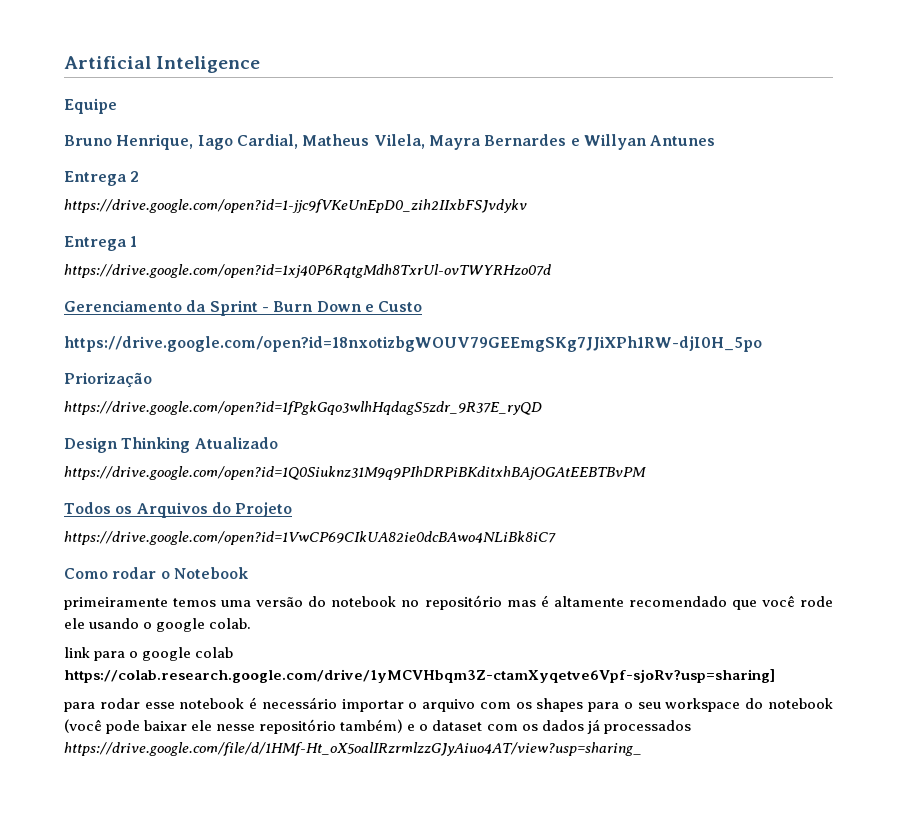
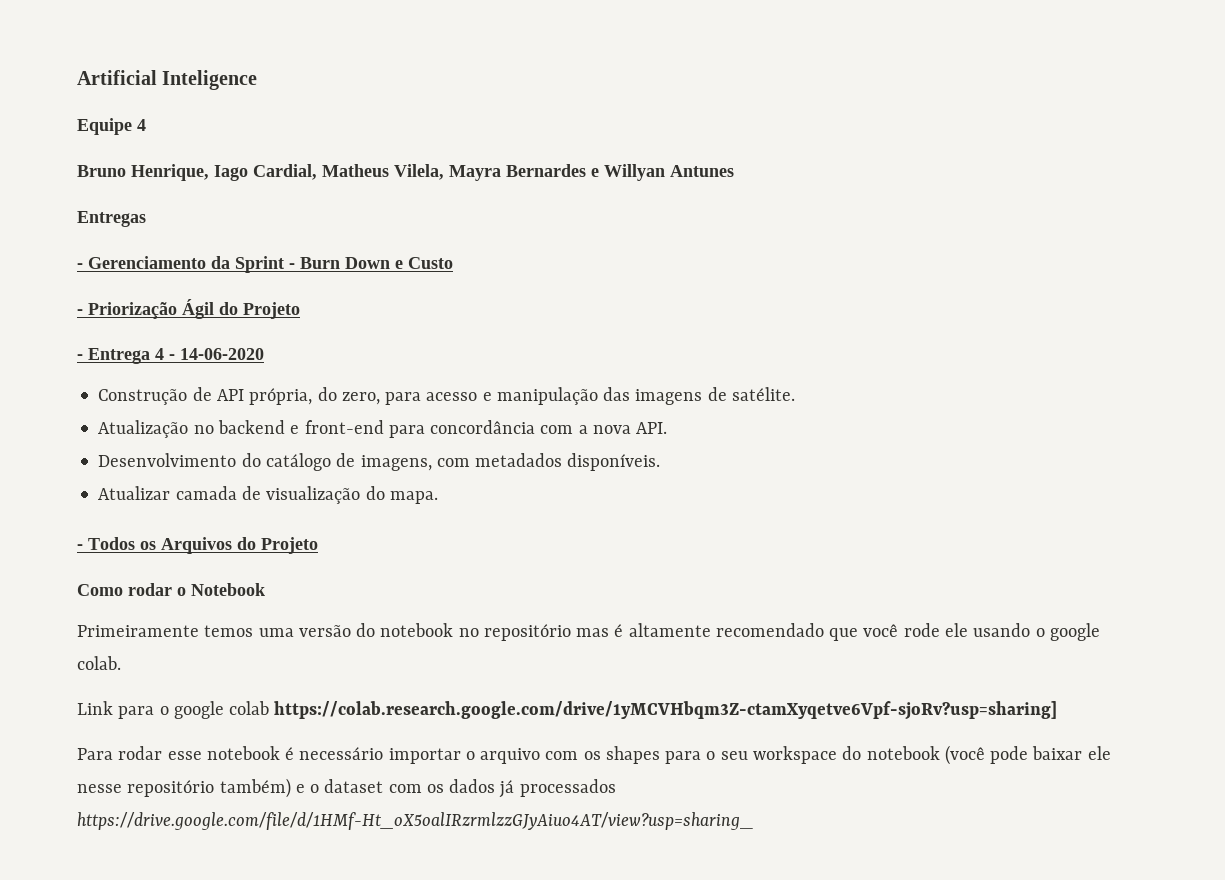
- Equipe
+ Equipe 4
- Entrega 2
- https://drive.google.com/open?id=1-jjc9fVKeUnEpD0_zih2IIxbFSJvdykv
- Entrega 1
- https://drive.google.com/open?id=1xj40P6RqtgMdh8TxrUl-ovTWYRHzo07d
- Gerenciamento da Sprint - Burn Down e Custo
+ Entregas
+ - Gerenciamento da Sprint - Burn Down e Custo
- https://drive.google.com/open?id=18nxotizbgWOUV79GEEmgSKg7JJiXPh1RW-djI0H_5po
- Priorização
- https://drive.google.com/open?id=1fPgkGqo3wlhHqdagS5zdr_9R37E_ryQD
- Design Thinking Atualizado
- https://drive.google.com/open?id=1Q0Siuknz31M9q9PIhDRPiBKditxhBAjOGAtEEBTBvPM
- Todos os Arquivos do Projeto
+ - Priorização Ágil do Projeto
+ - Entrega 4 - 14-06-2020
+ Construção de API própria, do zero, para acesso e manipulação das imagens de satélite.
+ Atualização no backend e front-end para concordância com a nova API.
+ Desenvolvimento do catálogo de imagens, com metadados disponíveis.
+ Atualizar camada de visualização do mapa.
+ - Todos os Arquivos do Projeto
- https://drive.google.com/open?id=1VwCP69CIkUA82ie0dcBAwo4NLiBk8iC7
- primeiramente temos uma versão do notebook no repositório mas é altamente recomendado que você rode ele usando o google colab.
+ Primeiramente temos uma versão do notebook no repositório mas é altamente recomendado que você rode ele usando o google colab.
- link para o google colab https://colab.research.google.com/drive/1yMCVHbqm3Z-ctamXyqetve6Vpf-sjoRv?usp=sharing]
+ Link para o google colab https://colab.research.google.com/drive/1yMCVHbqm3Z-ctamXyqetve6Vpf-sjoRv?usp=sharing]
- para rodar esse notebook é necessário importar o arquivo com os shapes para o seu workspace do notebook (você pode baixar ele nesse repositório também) e o dataset com os dados já processados https://drive.google.com/file/d/1HMf-Ht_oX5oalIRzrmlzzGJyAiuo4AT/view?usp=sharing_
+ Para rodar esse notebook é necessário importar o arquivo com os shapes para o seu workspace do notebook (você pode baixar ele nesse repositório também) e o dataset com os dados já processados https://drive.google.com/file/d/1HMf-Ht_oX5oalIRzrmlzzGJyAiuo4AT/view?usp=sharing_

